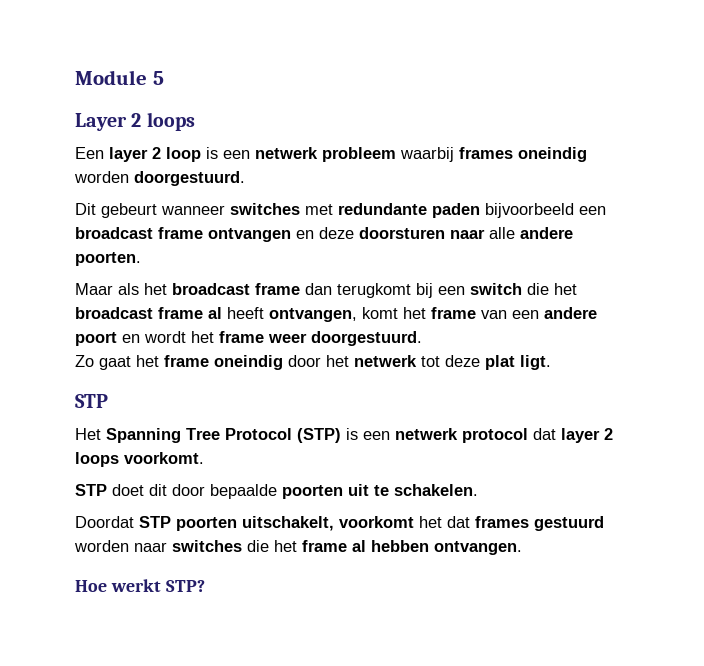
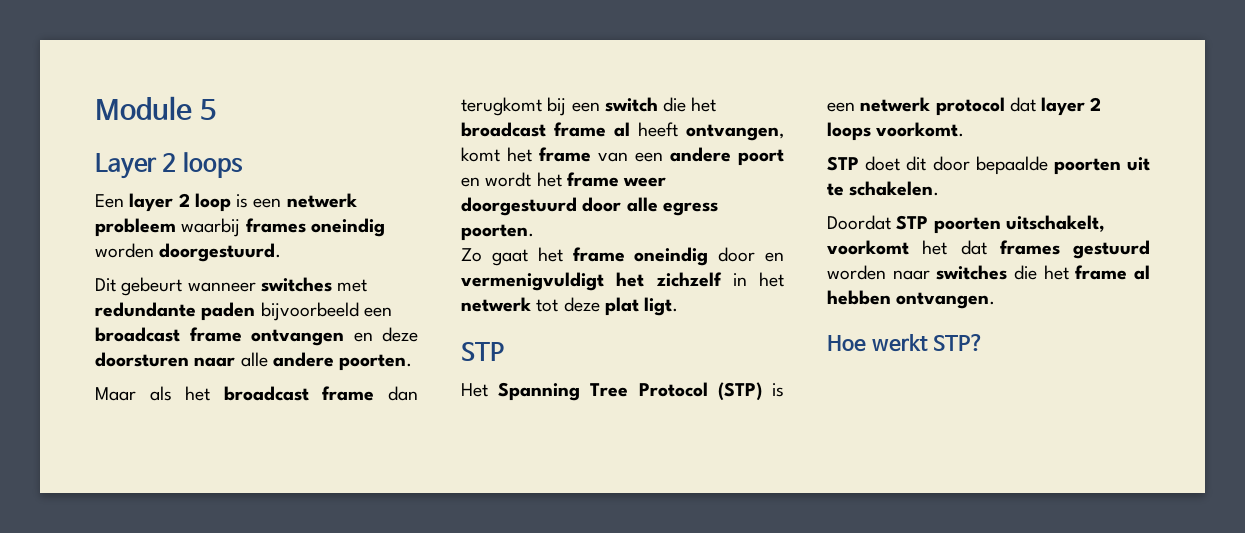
- Maar als het broadcast frame dan terugkomt bij een switch die het broadcast frame al heeft ontvangen, komt het frame van een andere poort en wordt het frame weer doorgestuurd.
+ Maar als het broadcast frame dan terugkomt bij een switch die het broadcast frame al heeft ontvangen, komt het frame van een andere poort en wordt het frame weer doorgestuurd door alle egress poorten.
- Zo gaat het frame oneindig door het netwerk tot deze plat ligt.
+ Zo gaat het frame oneindig door en vermenigvuldigt het zichzelf in het netwerk tot deze plat ligt.

